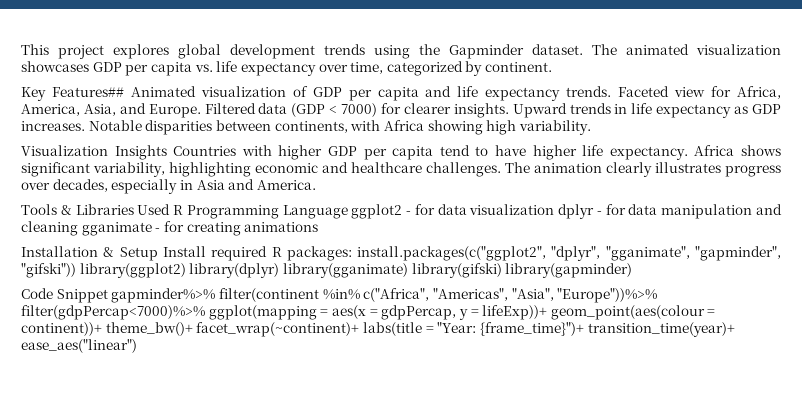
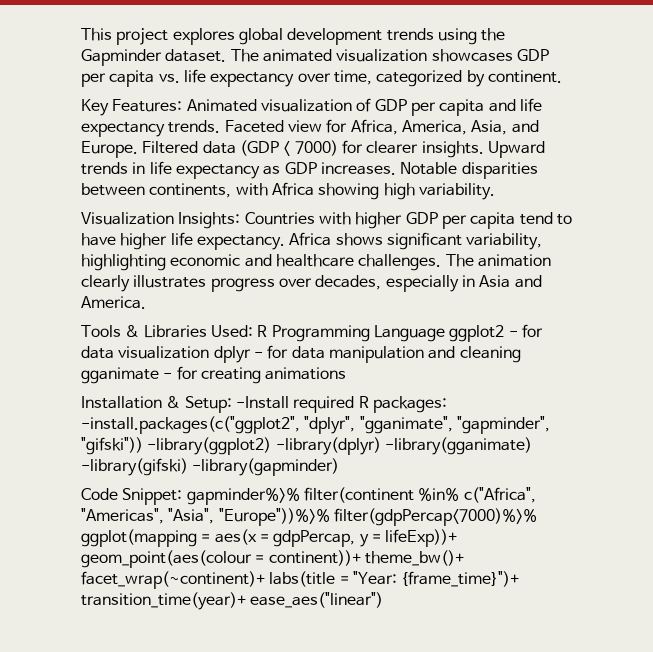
- Key Features## Animated visualization of GDP per capita and life expectancy trends.
+ Key Features: Animated visualization of GDP per capita and life expectancy trends.
- Visualization Insights Countries with higher GDP per capita tend to have higher life expectancy.
+ Visualization Insights: Countries with higher GDP per capita tend to have higher life expectancy.
- Tools & Libraries Used R Programming Language ggplot2 - for data visualization dplyr - for data manipulation and cleaning gganimate - for creating animations
+ Tools & Libraries Used: R Programming Language ggplot2 - for data visualization dplyr - for data manipulation and cleaning gganimate - for creating animations
- Installation & Setup Install required R packages: install.packages(c("ggplot2", "dplyr", "gganimate", "gapminder", "gifski")) library(ggplot2) library(dplyr) library(gganimate) library(gifski) library(gapminder)
+ Installation & Setup: -Install required R packages: -install.packages(c("ggplot2", "dplyr", "gganimate", "gapminder", "gifski")) -library(ggplot2) -library(dplyr) -library(gganimate) -library(gifski) -library(gapminder)
- Code Snippet gapminder%>% filter(continent %in% c("Africa", "Americas", "Asia", "Europe"))%>% filter(gdpPercap<7000)%>% ggplot(mapping = aes(x = gdpPercap, y = lifeExp))+ geom_point(aes(colour = continent))+ theme_bw()+ facet_wrap(~continent)+ labs(title = "Year: {frame_time}")+ transition_time(year)+ ease_aes("linear")
+ Code Snippet: gapminder%>% filter(continent %in% c("Africa", "Americas", "Asia", "Europe"))%>% filter(gdpPercap<7000)%>% ggplot(mapping = aes(x = gdpPercap, y = lifeExp))+ geom_point(aes(colour = continent))+ theme_bw()+ facet_wrap(~continent)+ labs(title = "Year: {frame_time}")+ transition_time(year)+ ease_aes("linear")

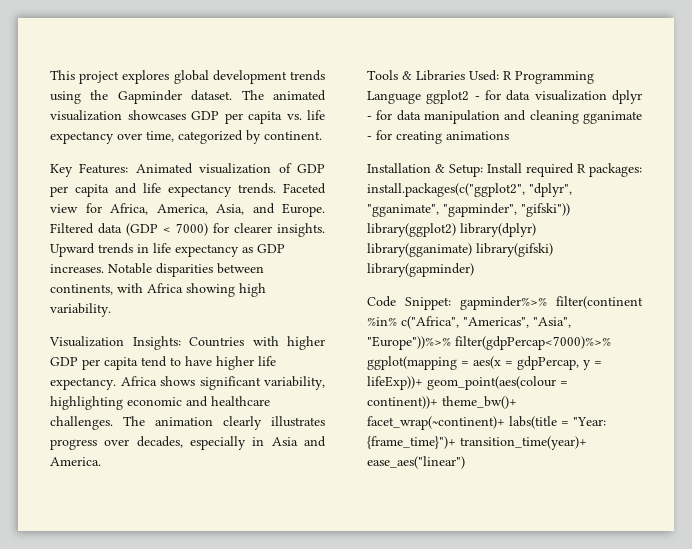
- Installation & Setup: -Install required R packages: -install.packages(c("ggplot2", "dplyr", "gganimate", "gapminder", "gifski")) -library(ggplot2) -library(dplyr) -library(gganimate) -library(gifski) -library(gapminder)
+ Installation & Setup: Install required R packages: install.packages(c("ggplot2", "dplyr", "gganimate", "gapminder", "gifski")) library(ggplot2) library(dplyr) library(gganimate) library(gifski) library(gapminder)

